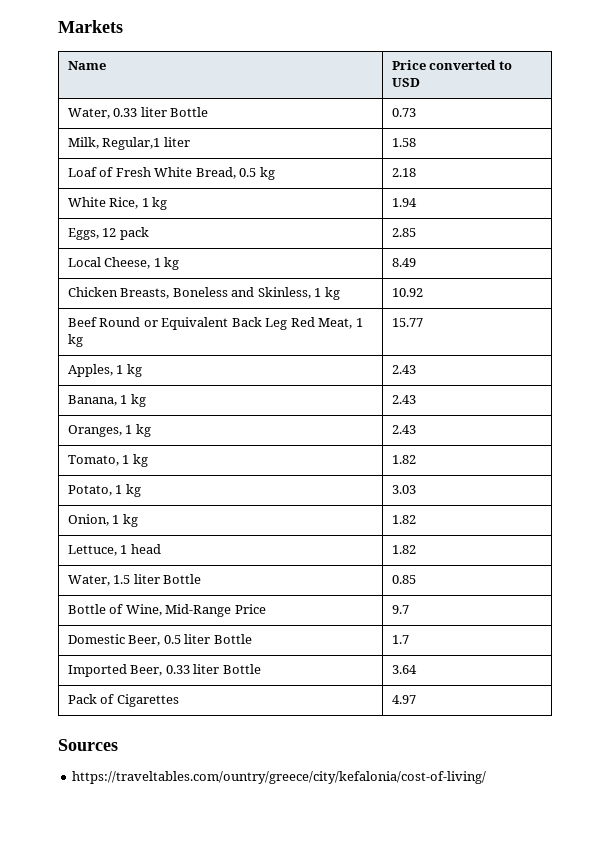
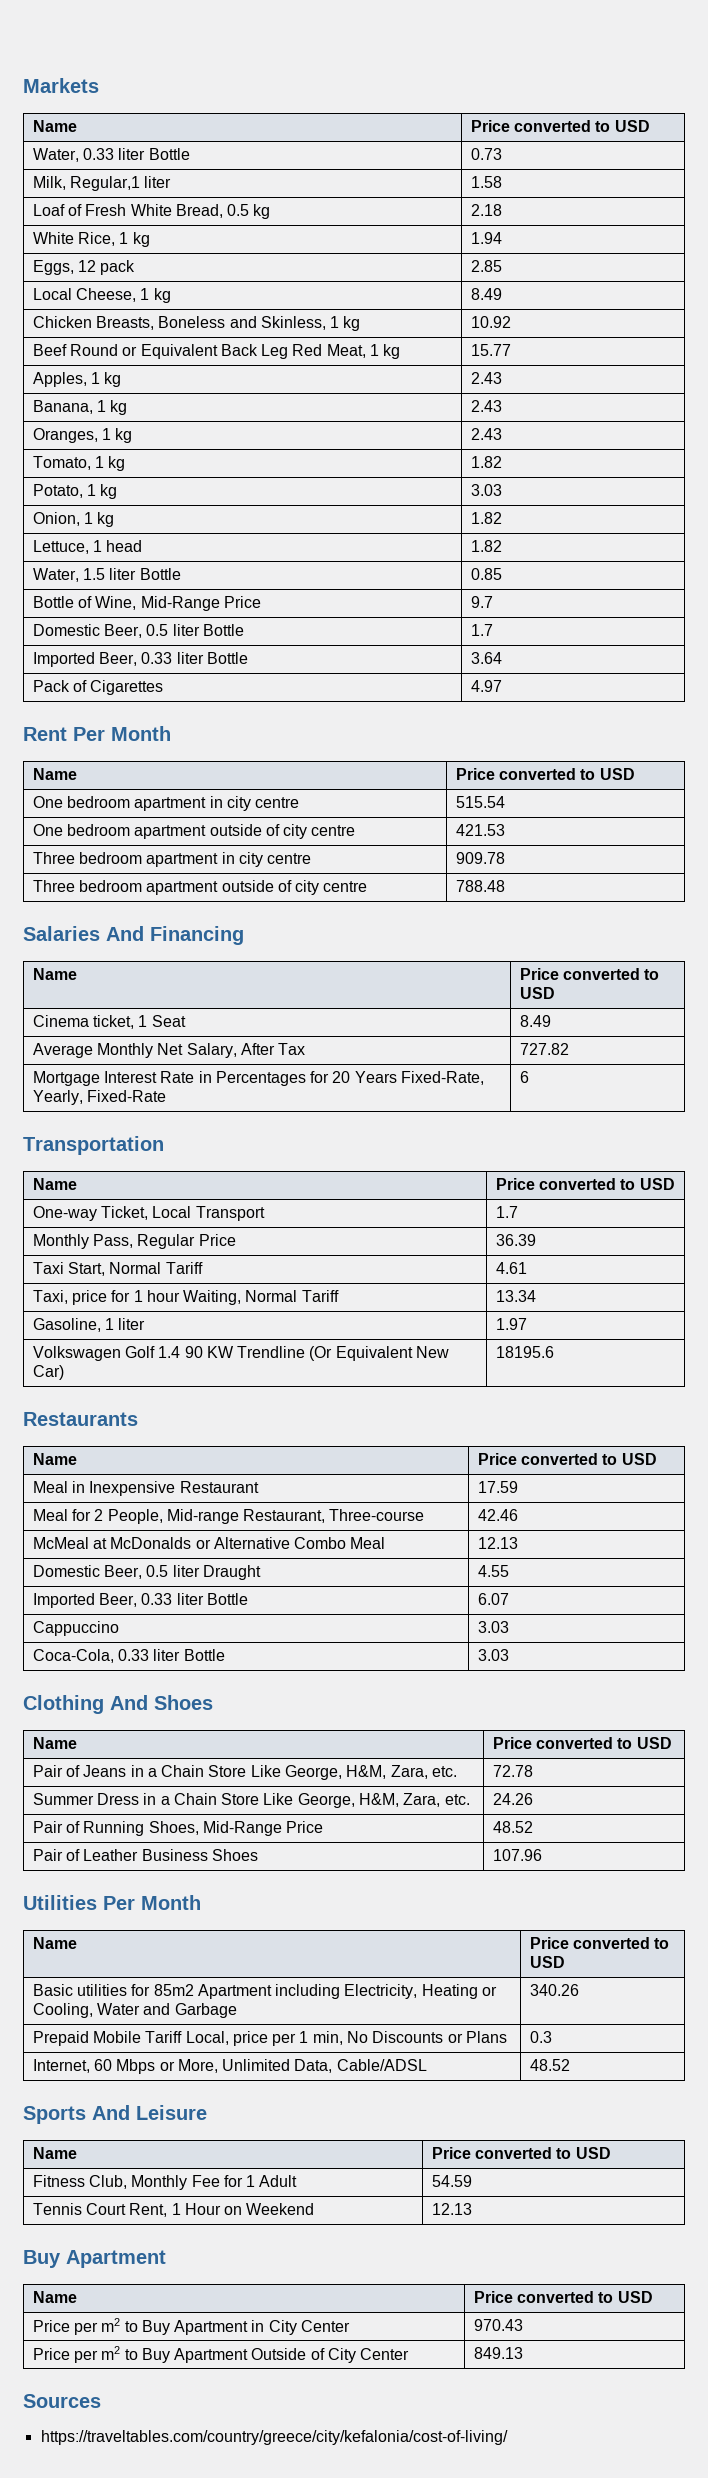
+ Rent Per Month
+ Name | Price converted to USD
+ One bedroom apartment in city centre | 515.54
+ One bedroom apartment outside of city centre | 421.53
+ Three bedroom apartment in city centre | 909.78
+ Three bedroom apartment outside of city centre | 788.48
+ Salaries And Financing
+ Name | Price converted to USD
+ Cinema ticket, 1 Seat | 8.49
+ Average Monthly Net Salary, After Tax | 727.82
+ Mortgage Interest Rate in Percentages for 20 Years Fixed-Rate, Yearly, Fixed-Rate | 6
+ Transportation
+ Name | Price converted to USD
+ One-way Ticket, Local Transport | 1.7
+ Monthly Pass, Regular Price | 36.39
+ Taxi Start, Normal Tariff | 4.61
+ Taxi, price for 1 hour Waiting, Normal Tariff | 13.34
+ Gasoline, 1 liter | 1.97
+ Volkswagen Golf 1.4 90 KW Trendline (Or Equivalent New Car) | 18195.6
+ Restaurants
+ Name | Price converted to USD
+ Meal in Inexpensive Restaurant | 17.59
+ Meal for 2 People, Mid-range Restaurant, Three-course | 42.46
+ McMeal at McDonalds or Alternative Combo Meal | 12.13
+ Domestic Beer, 0.5 liter Draught | 4.55
+ Imported Beer, 0.33 liter Bottle | 6.07
+ Cappuccino | 3.03
+ Coca-Cola, 0.33 liter Bottle | 3.03
+ Clothing And Shoes
+ Name | Price converted to USD
+ Pair of Jeans in a Chain Store Like George, H&M, Zara, etc. | 72.78
+ Summer Dress in a Chain Store Like George, H&M, Zara, etc. | 24.26
+ Pair of Running Shoes, Mid-Range Price | 48.52
+ Pair of Leather Business Shoes | 107.96
+ Utilities Per Month
+ Name | Price converted to USD
+ Basic utilities for 85m2 Apartment including Electricity, Heating or Cooling, Water and Garbage | 340.26
+ Prepaid Mobile Tariff Local, price per 1 min, No Discounts or Plans | 0.3
+ Internet, 60 Mbps or More, Unlimited Data, Cable/ADSL | 48.52
+ Sports And Leisure
+ Name | Price converted to USD
+ Fitness Club, Monthly Fee for 1 Adult | 54.59
+ Tennis Court Rent, 1 Hour on Weekend | 12.13
+ Buy Apartment
+ Name | Price converted to USD
+ Price per m2 to Buy Apartment in City Center | 970.43
+ Price per m2 to Buy Apartment Outside of City Center | 849.13
- https://traveltables.com/ountry/greece/city/kefalonia/cost-of-living/
+ https://traveltables.com/country/greece/city/kefalonia/cost-of-living/

